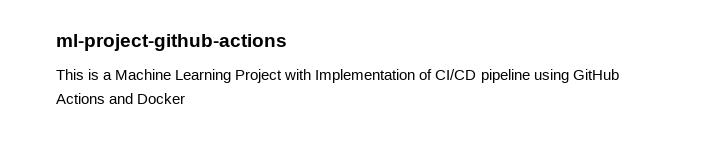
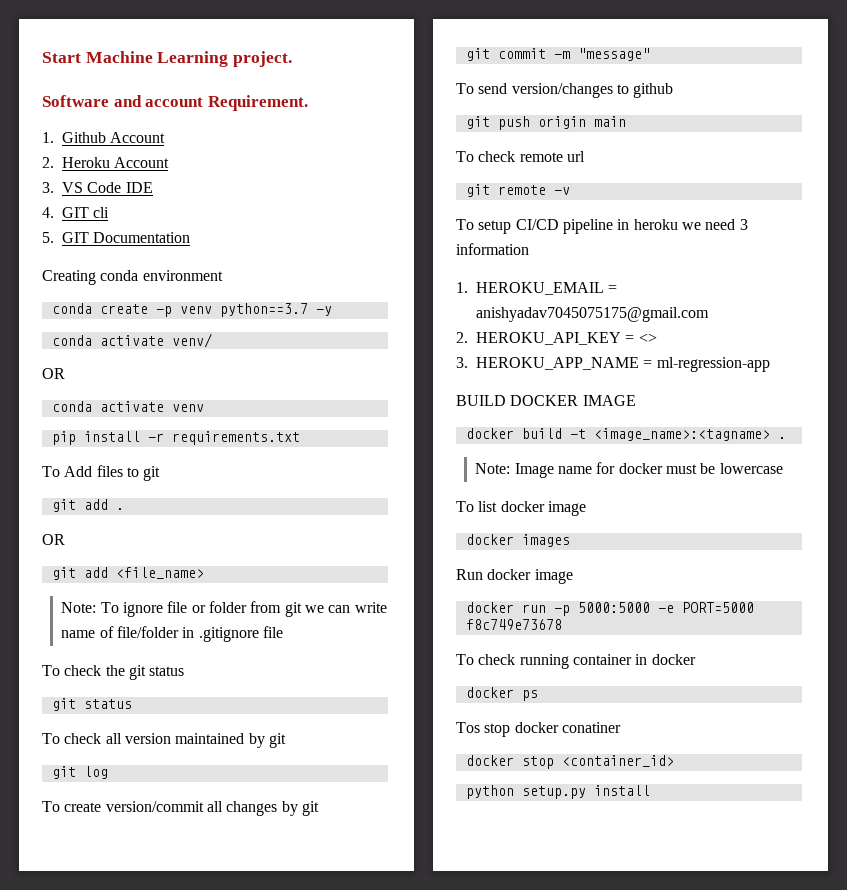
- ml-project-github-actions
- This is a Machine Learning Project with Implementation of CI/CD pipeline using GitHub Actions and Docker
+ Start Machine Learning project.
+ Software and account Requirement.
+ 1. Github Account
+ 2. Heroku Account
+ 3. VS Code IDE
+ 4. GIT cli
+ 5. GIT Documentation
+ Creating conda environment
+ conda create -p venv python==3.7 -y
+ conda activate venv/
+ OR
+ conda activate venv
+ pip install -r requirements.txt
+ To Add files to git
+ git add .
+ OR
+ git add <file_name>
+ Note: To ignore file or folder from git we can write name of file/folder in .gitignore file
+ To check the git status
+ git status
+ To check all version maintained by git
+ git log
+ To create version/commit all changes by git
+ git commit -m "message"
+ To send version/changes to github
+ git push origin main
+ To check remote url
+ git remote -v
+ To setup CI/CD pipeline in heroku we need 3 information
+ 1. HEROKU_EMAIL = anishyadav7045075175@gmail.com
+ 2. HEROKU_API_KEY = <>
+ 3. HEROKU_APP_NAME = ml-regression-app
+ BUILD DOCKER IMAGE
+ docker build -t <image_name>:<tagname> .
+ Note: Image name for docker must be lowercase
+ To list docker image
+ docker images
+ Run docker image
+ docker run -p 5000:5000 -e PORT=5000 f8c749e73678
+ To check running container in docker
+ docker ps
+ Tos stop docker conatiner
+ docker stop <container_id>
+ python setup.py install

